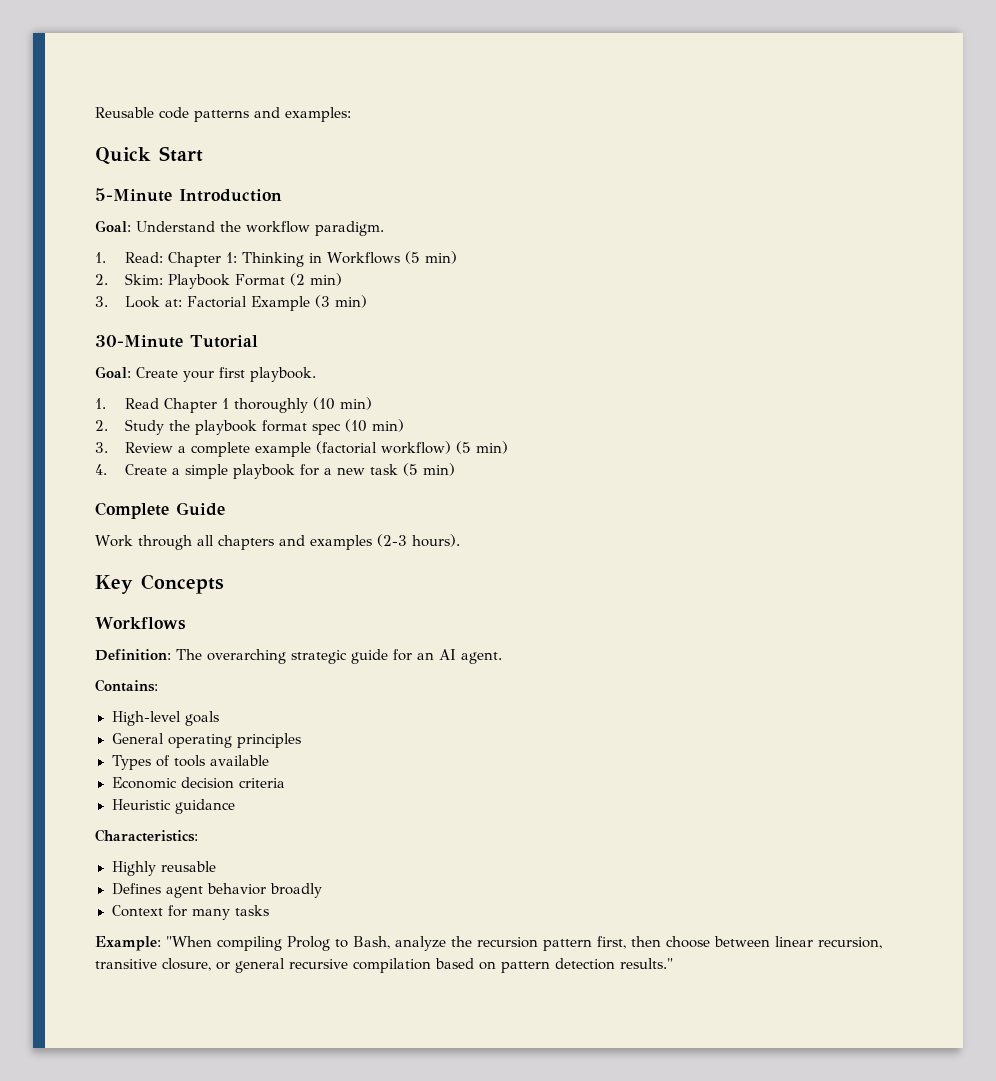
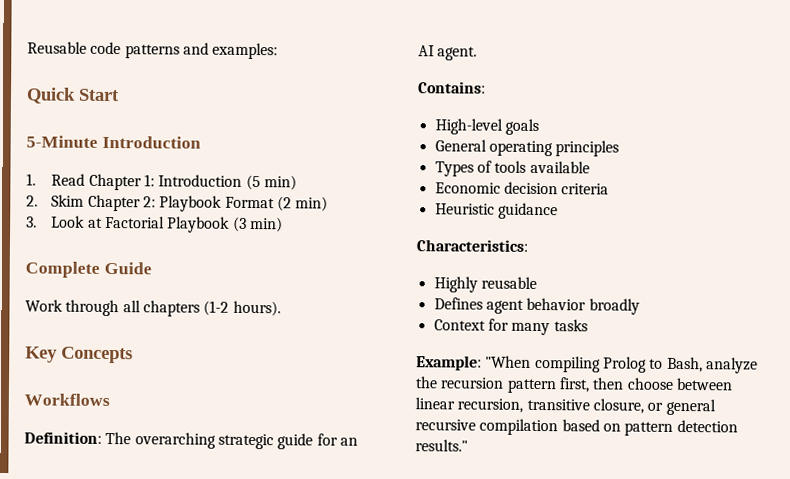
- Goal: Understand the workflow paradigm.
- 1. Read: Chapter 1: Thinking in Workflows (5 min)
+ 1. Read Chapter 1: Introduction (5 min)
- 2. Skim: Playbook Format (2 min)
+ 2. Skim Chapter 2: Playbook Format (2 min)
- 3. Look at: Factorial Example (3 min)
+ 3. Look at Factorial Playbook (3 min)
- 30-Minute Tutorial
- Goal: Create your first playbook.
- 1. Read Chapter 1 thoroughly (10 min)
- 2. Study the playbook format spec (10 min)
- 3. Review a complete example (factorial workflow) (5 min)
- 4. Create a simple playbook for a new task (5 min)
- Work through all chapters and examples (2-3 hours).
+ Work through all chapters (1-2 hours).

